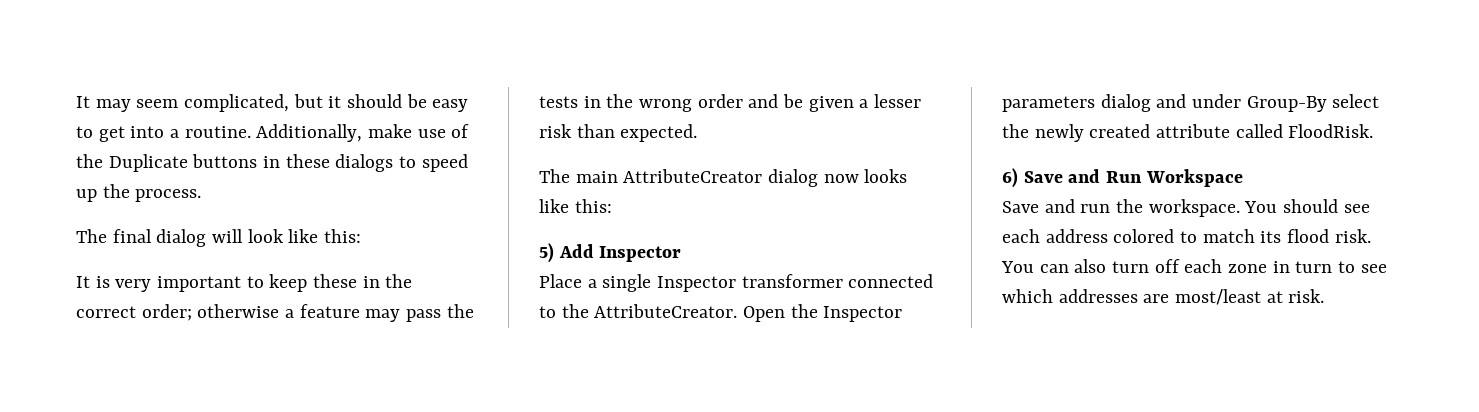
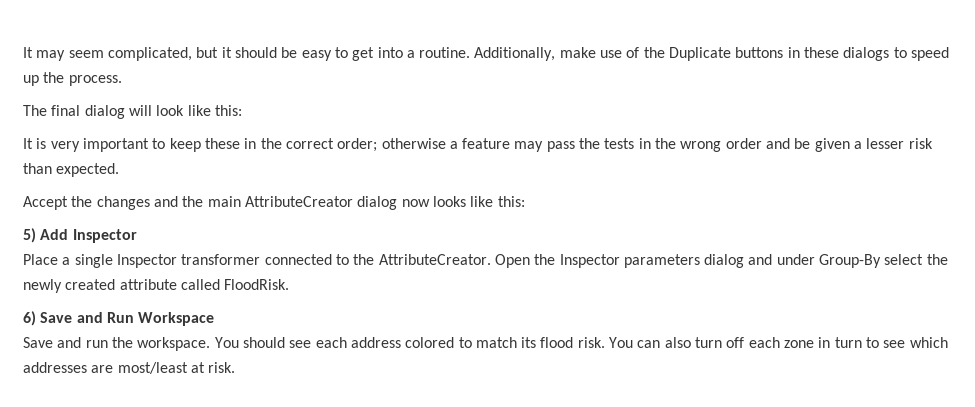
- The main AttributeCreator dialog now looks like this:
+ Accept the changes and the main AttributeCreator dialog now looks like this:

